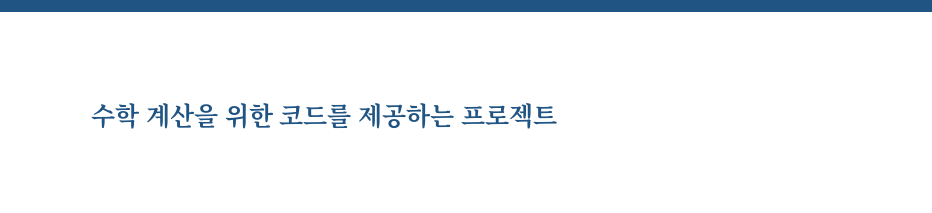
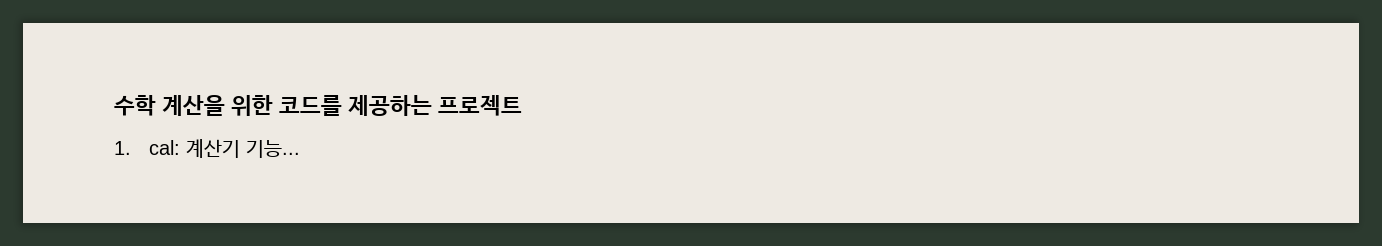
+ 1. cal: 계산기 기능...

